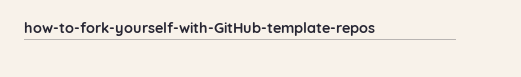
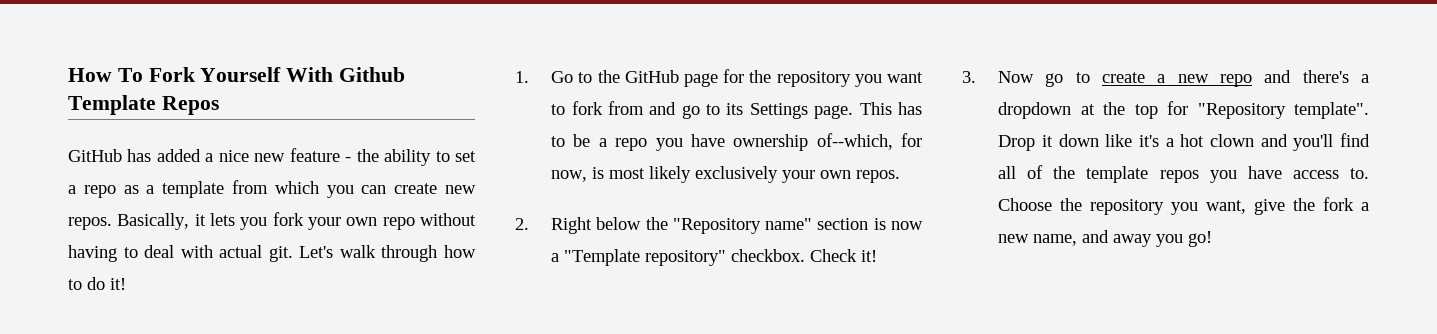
- how-to-fork-yourself-with-GitHub-template-repos
+ How To Fork Yourself With Github Template Repos
+ GitHub has added a nice new feature - the ability to set a repo as a template from which you can create new repos. Basically, it lets you fork your own repo without having to deal with actual git. Let's walk through how to do it!
+ 1. Go to the GitHub page for the repository you want to fork from and go to its Settings page. This has to be a repo you have ownership of--which, for now, is most likely exclusively your own repos.
+ 2. Right below the "Repository name" section is now a "Template repository" checkbox. Check it!
+ 3. Now go to create a new repo and there's a dropdown at the top for "Repository template". Drop it down like it's a hot clown and you'll find all of the template repos you have access to. Choose the repository you want, give the fork a new name, and away you go!

